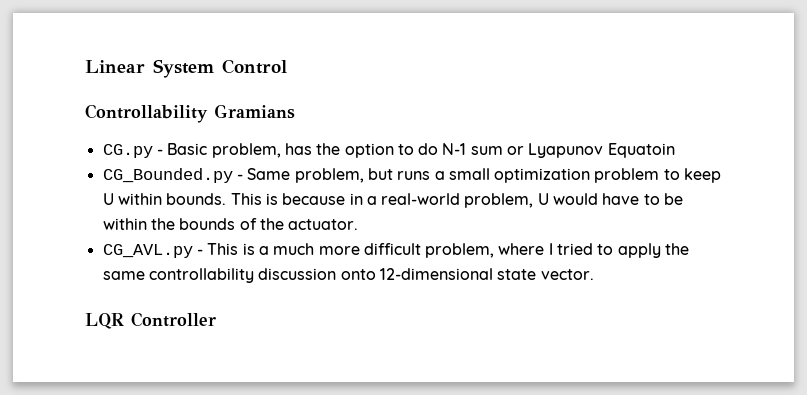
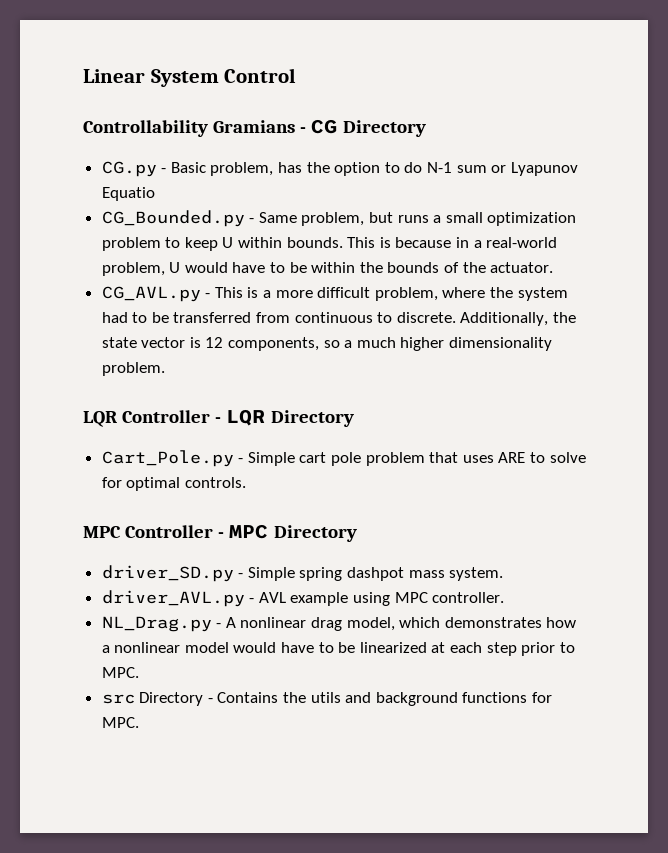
- Controllability Gramians
+ Controllability Gramians - CG Directory
- CG.py - Basic problem, has the option to do N-1 sum or Lyapunov Equatoin
+ CG.py - Basic problem, has the option to do N-1 sum or Lyapunov Equatio
- CG_AVL.py - This is a much more difficult problem, where I tried to apply the same controllability discussion onto 12-dimensional state vector.
- LQR Controller
+ CG_AVL.py - This is a more difficult problem, where the system had to be transferred from continuous to discrete. Additionally, the state vector is 12 components, so a much higher dimensionality problem.
+ LQR Controller - LQR Directory
+ Cart_Pole.py - Simple cart pole problem that uses ARE to solve for optimal controls.
+ MPC Controller - MPC Directory
+ driver_SD.py - Simple spring dashpot mass system.
+ driver_AVL.py - AVL example using MPC controller.
+ NL_Drag.py - A nonlinear drag model, which demonstrates how a nonlinear model would have to be linearized at each step prior to MPC.
+ src Directory - Contains the utils and background functions for MPC.

